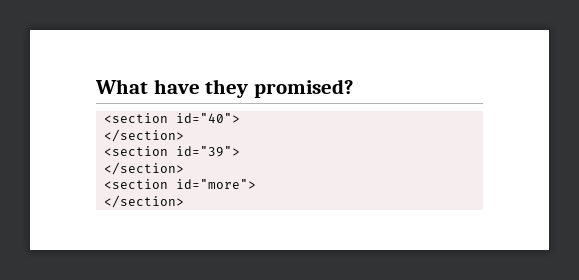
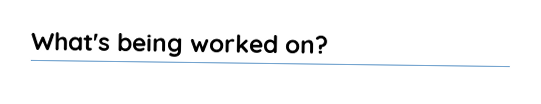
- What have they promised?
- <section id="40">
- </section>
- <section id="39">
- </section>
- <section id="more">
- </section>
+ What's being worked on?

